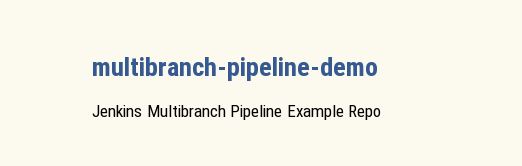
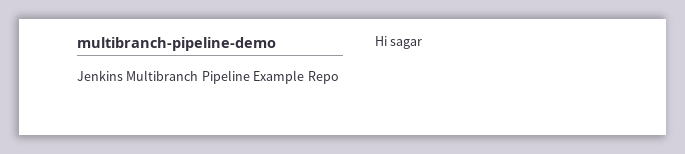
- Jenkins Multibranch Pipeline Example Repo
+ Jenkins Multibranch Pipeline Example Repo Hi sagar

